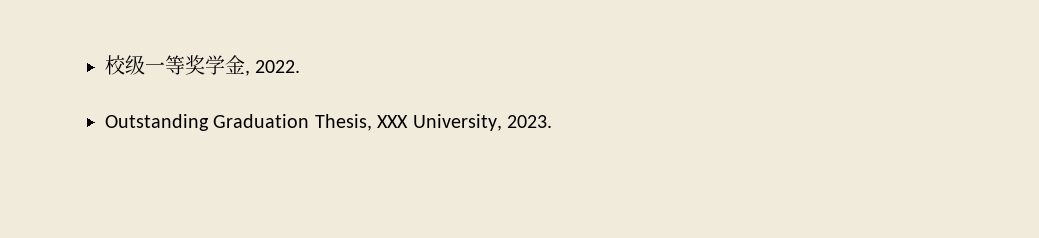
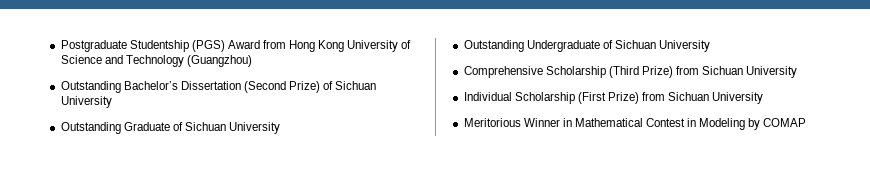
- 校级一等奖学金, 2022.
- Outstanding Graduation Thesis, XXX University, 2023.
+ Postgraduate Studentship (PGS) Award from Hong Kong University of Science and Technology (Guangzhou)
+ Outstanding Bachelor’s Dissertation (Second Prize) of Sichuan University
+ Outstanding Graduate of Sichuan University
+ Outstanding Undergraduate of Sichuan University
+ Comprehensive Scholarship (Third Prize) from Sichuan University
+ Individual Scholarship (First Prize) from Sichuan University
+ Meritorious Winner in Mathematical Contest in Modeling by COMAP

